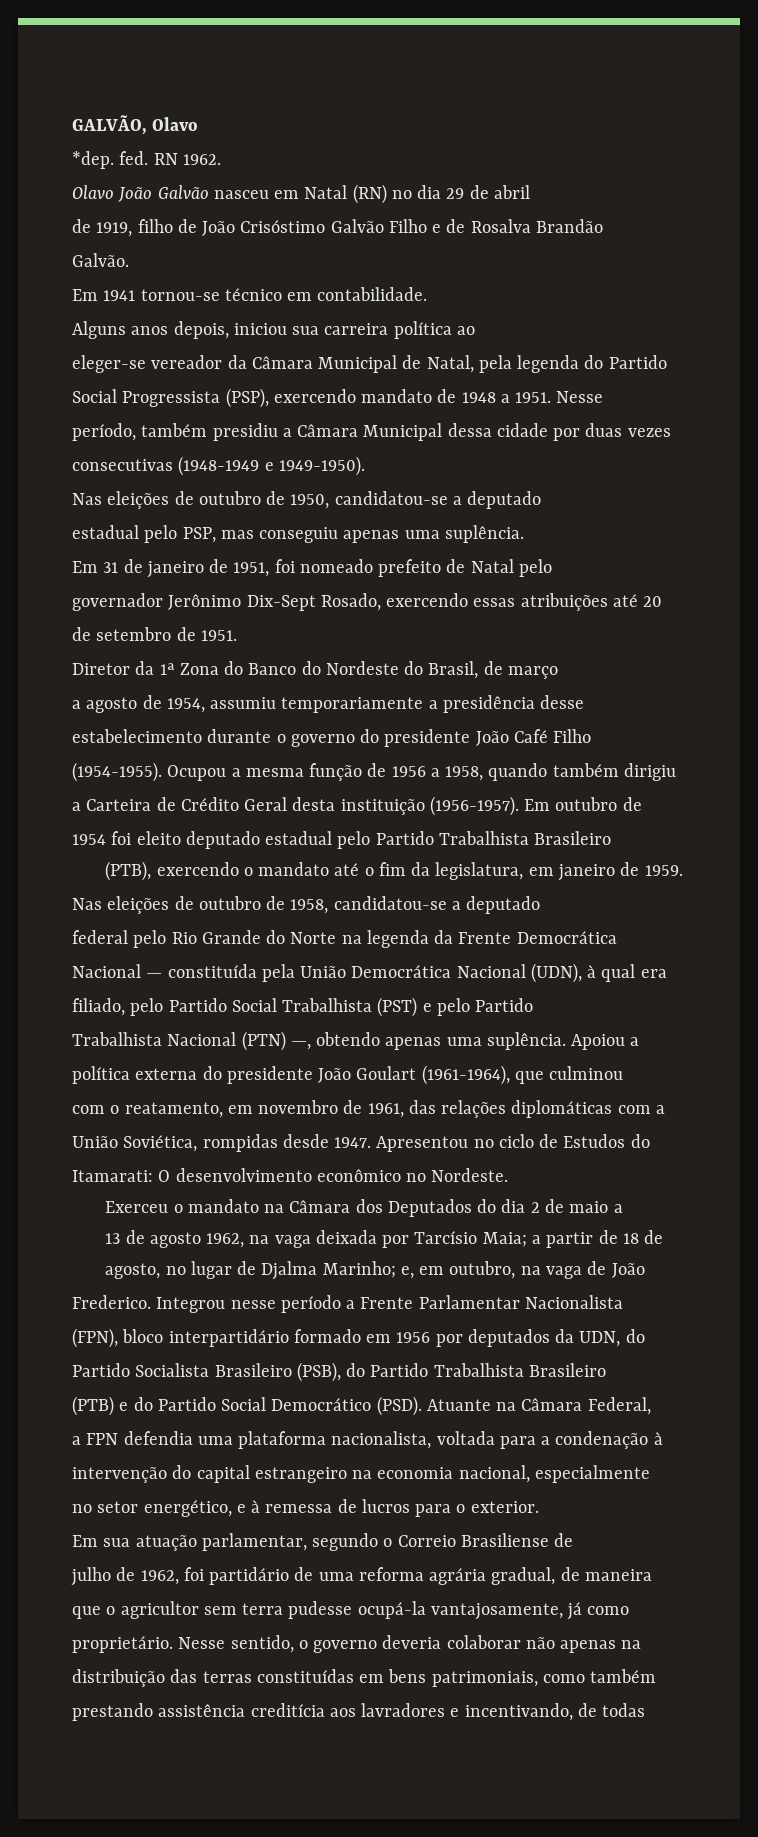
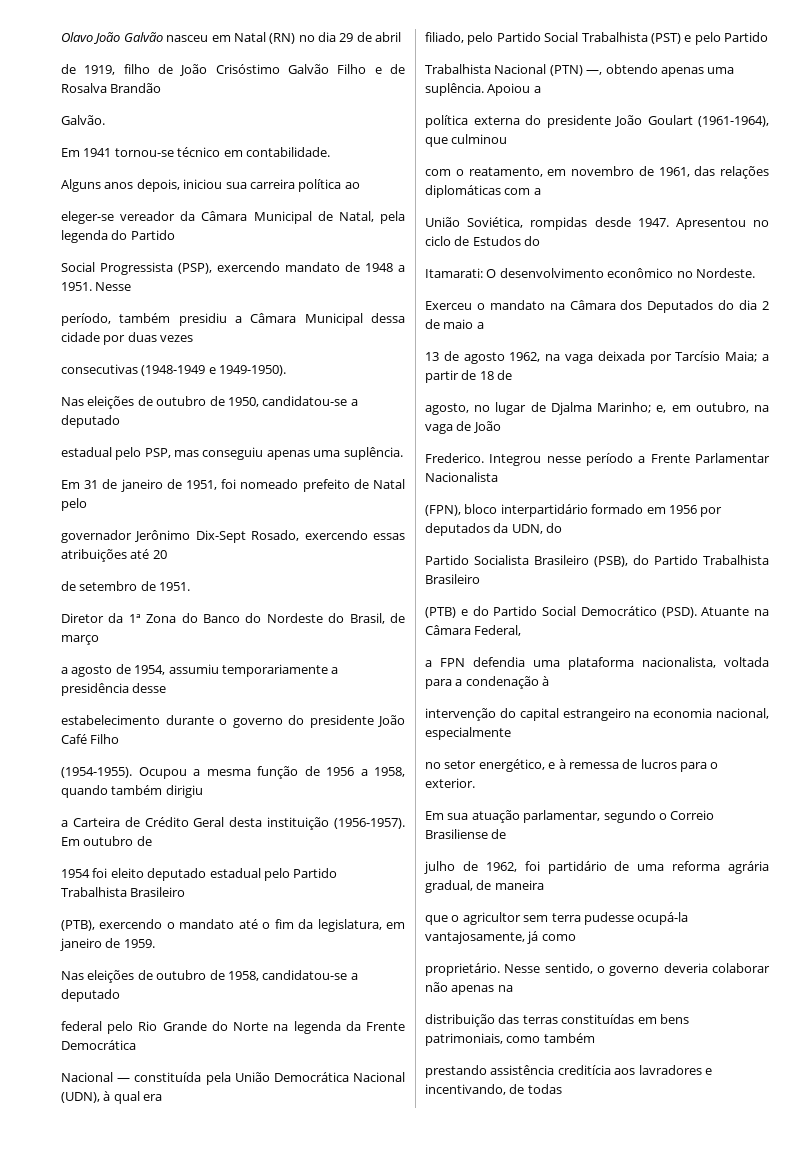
- GALVÃO, Olavo
- *dep. fed. RN 1962.

